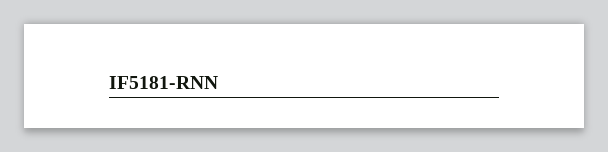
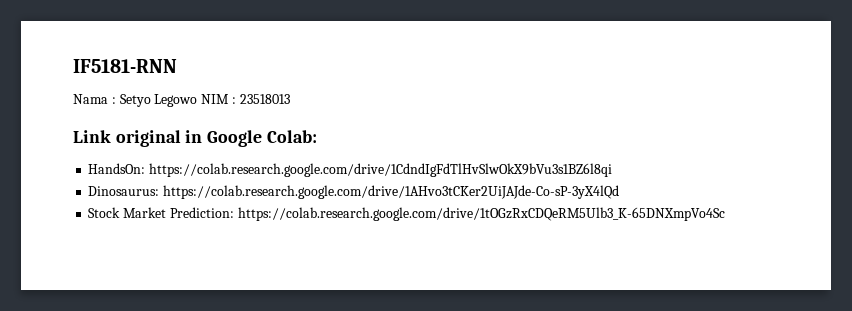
+ Nama : Setyo Legowo NIM : 23518013
+ Link original in Google Colab:
+ HandsOn: https://colab.research.google.com/drive/1CdndIgFdTlHvSlwOkX9bVu3s1BZ6l8qi
+ Dinosaurus: https://colab.research.google.com/drive/1AHvo3tCKer2UiJAJde-Co-sP-3yX4lQd
+ Stock Market Prediction: https://colab.research.google.com/drive/1tOGzRxCDQeRM5Ulb3_K-65DNXmpVo4Sc

